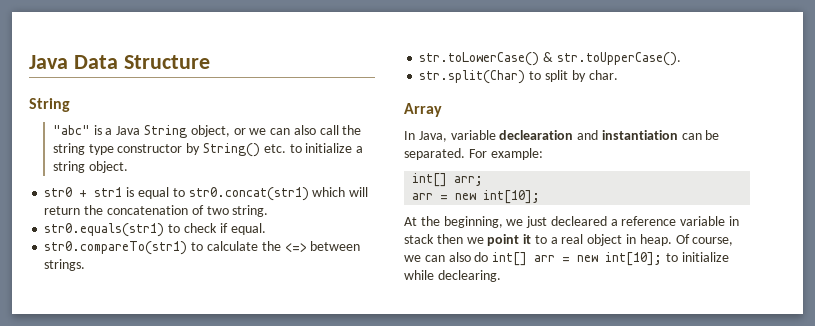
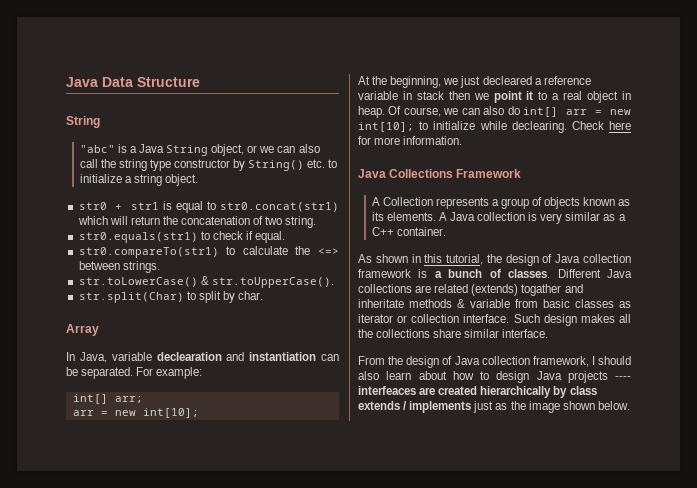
+ Check here for more information.
+ Java Collections Framework
+ A Collection represents a group of objects known as its elements. A Java collection is very similar as a C++ container.
+ As shown in this tutorial, the design of Java collection framework is a bunch of classes. Different Java collections are related (extends) togather and inheritate methods & variable from basic classes as iterator or collection interface. Such design makes all the collections share similar interface.
+ From the design of Java collection framework, I should also learn about how to design Java projects ---- interfeaces are created hierarchically by class extends / implements just as the image shown below.

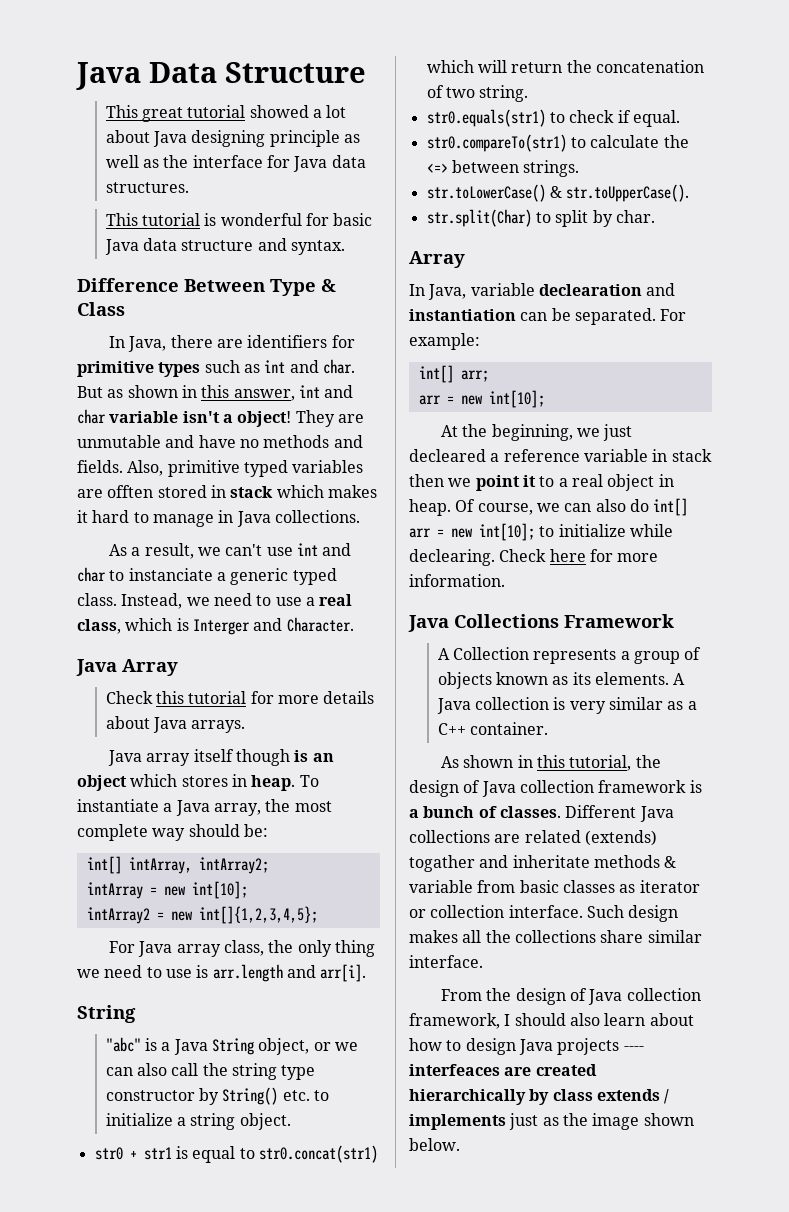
+ This great tutorial showed a lot about Java designing principle as well as the interface for Java data structures.
+ This tutorial is wonderful for basic Java data structure and syntax.
+ Difference Between Type & Class
+ In Java, there are identifiers for primitive types such as int and char. But as shown in this answer, int and char variable isn't a object! They are unmutable and have no methods and fields. Also, primitive typed variables are offten stored in stack which makes it hard to manage in Java collections.
+ As a result, we can't use int and char to instanciate a generic typed class. Instead, we need to use a real class, which is Interger and Character.
+ Java Array
+ Check this tutorial for more details about Java arrays.
+ Java array itself though is an object which stores in heap. To instantiate a Java array, the most complete way should be:
+ int[] intArray, intArray2;
+ intArray = new int[10];
+ intArray2 = new int[]{1,2,3,4,5};
+ For Java array class, the only thing we need to use is arr.length and arr[i].

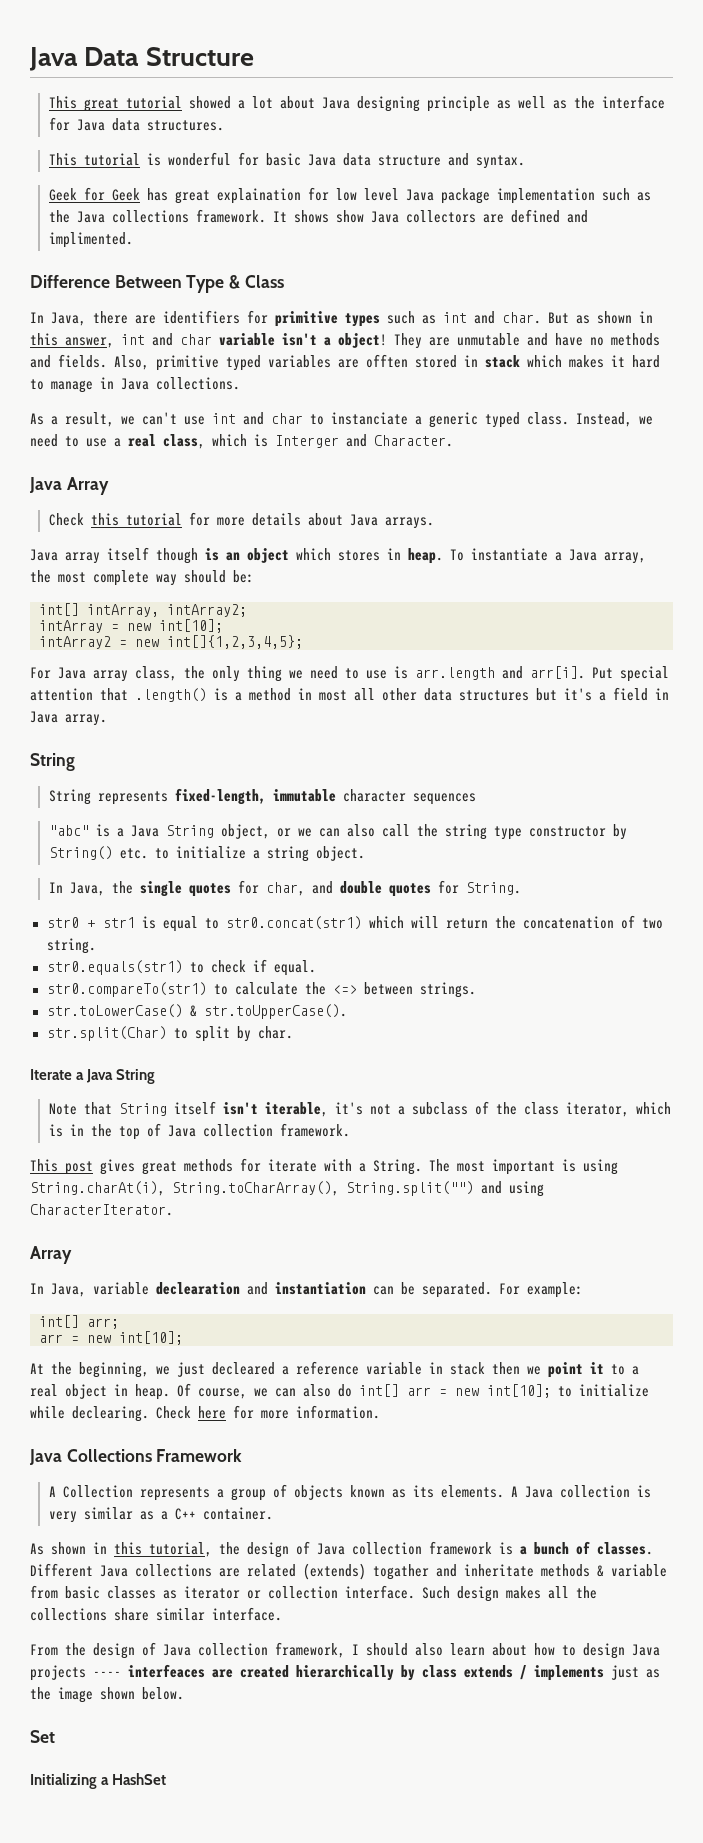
+ Geek for Geek has great explaination for low level Java package implementation such as the Java collections framework. It shows show Java collectors are defined and implimented.
- For Java array class, the only thing we need to use is arr.length and arr[i].
+ For Java array class, the only thing we need to use is arr.length and arr[i]. Put special attention that .length() is a method in most all other data structures but it's a field in Java array.
  String
+ String represents fixed-length, immutable character sequences
+ In Java, the single quotes for char, and double quotes for String.
+ Iterate a Java String
+ Note that String itself isn't iterable, it's not a subclass of the class iterator, which is in the top of Java collection framework.
+ This post gives great methods for iterate with a String. The most important is using String.charAt(i), String.toCharArray(), String.split("") and using CharacterIterator.
+ Set
+ Initializing a HashSet

